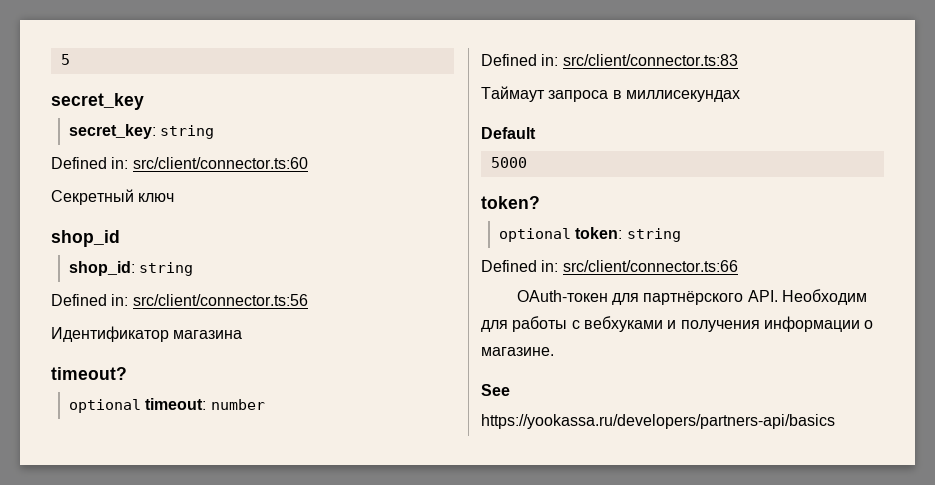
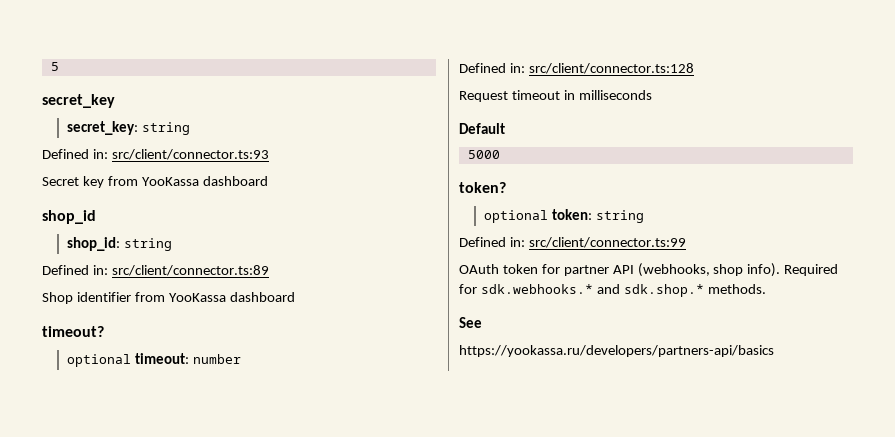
- Defined in: src/client/connector.ts:60
- Секретный ключ
+ Defined in: src/client/connector.ts:93
+ Secret key from YooKassa dashboard
- Defined in: src/client/connector.ts:56
- Идентификатор магазина
+ Defined in: src/client/connector.ts:89
+ Shop identifier from YooKassa dashboard
- Defined in: src/client/connector.ts:83
- Таймаут запроса в миллисекундах
+ Defined in: src/client/connector.ts:128
+ Request timeout in milliseconds
- Defined in: src/client/connector.ts:66
- OAuth-токен для партнёрского API. Необходим для работы с вебхуками и получения информации о магазине.
+ Defined in: src/client/connector.ts:99
+ OAuth token for partner API (webhooks, shop info). Required for sdk.webhooks.* and sdk.shop.* methods.

